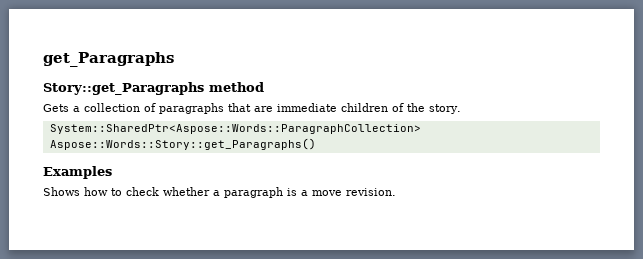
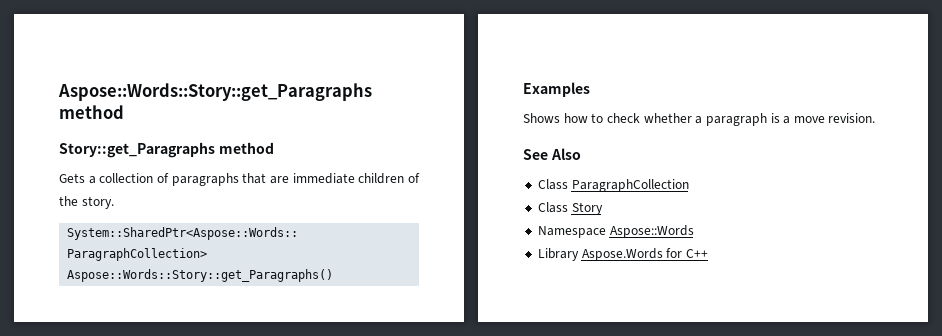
- get_Paragraphs
+ Aspose::Words::Story::get_Paragraphs method
+ See Also
+ Class ParagraphCollection
+ Class Story
+ Namespace Aspose::Words
+ Library Aspose.Words for C++

